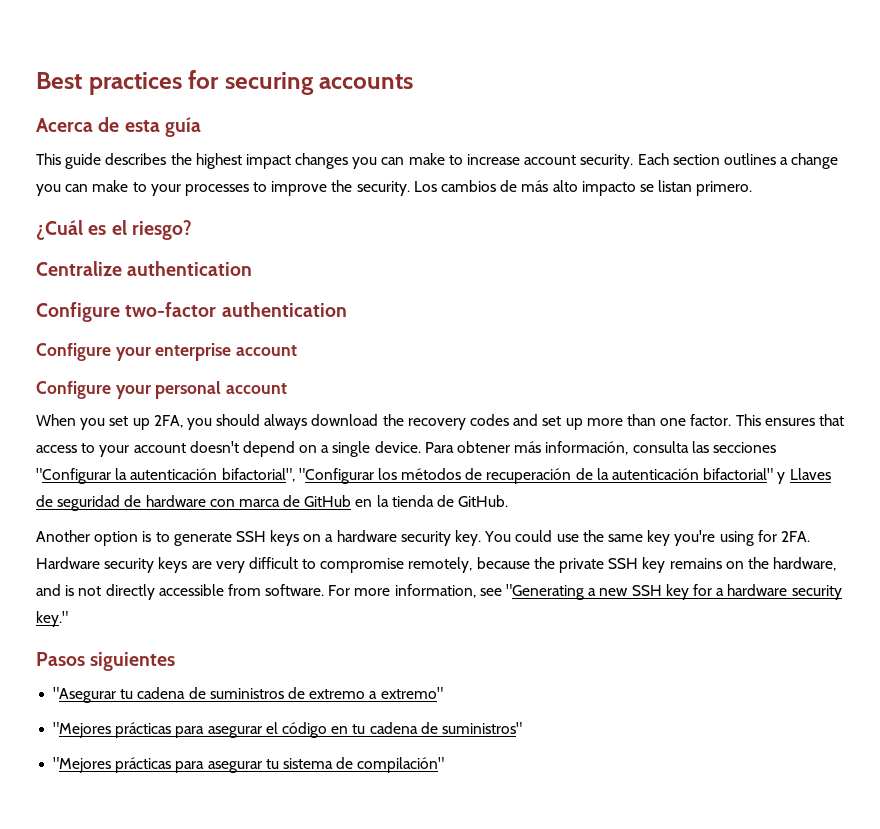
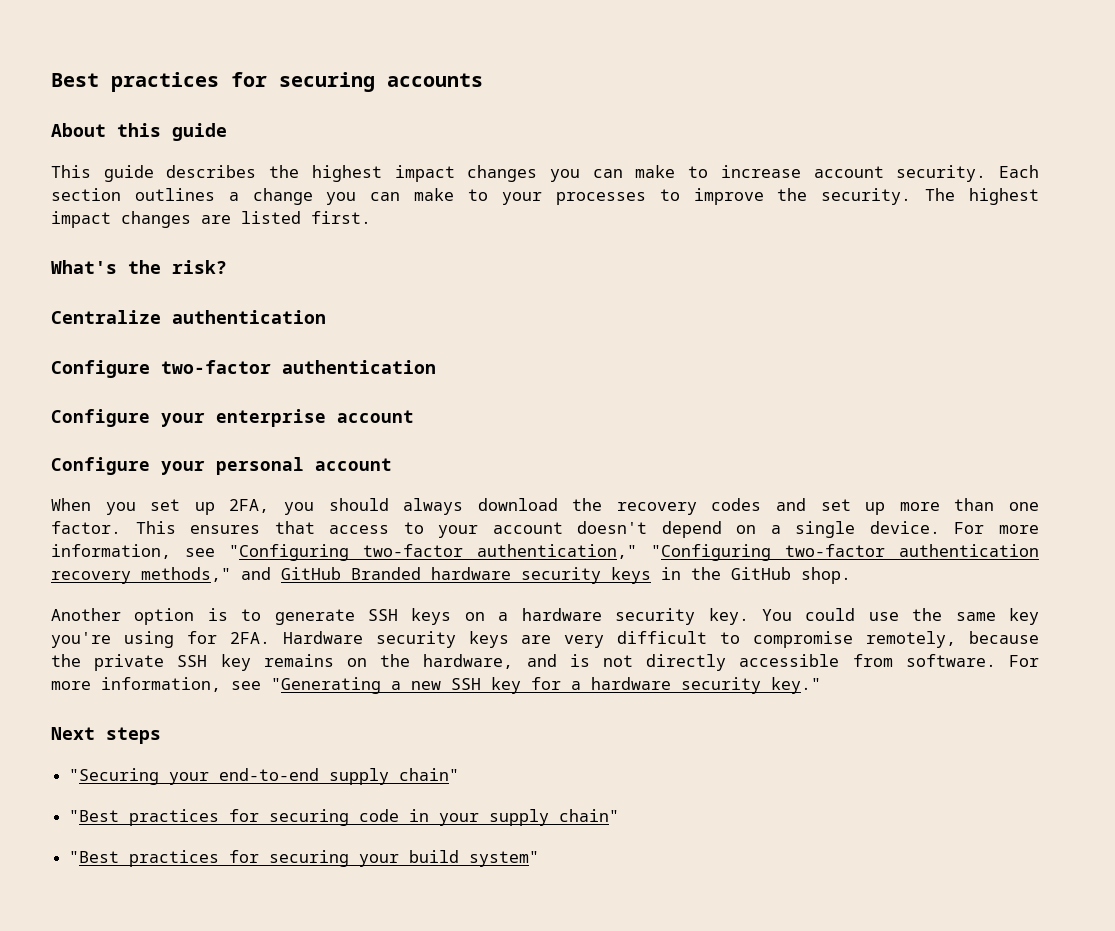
- Acerca de esta guía
+ About this guide
- Los cambios de más alto impacto se listan primero.
- ¿Cuál es el riesgo?
+ The highest impact changes are listed first.
+ What's the risk?
- Para obtener más información, consulta las secciones "Configurar la autenticación bifactorial", "Configurar los métodos de recuperación de la autenticación bifactorial" y Llaves de seguridad de hardware con marca de GitHub en la tienda de GitHub.
+ For more information, see "Configuring two-factor authentication," "Configuring two-factor authentication recovery methods," and GitHub Branded hardware security keys in the GitHub shop.
- Pasos siguientes
- "Asegurar tu cadena de suministros de extremo a extremo"
- "Mejores prácticas para asegurar el código en tu cadena de suministros"
- "Mejores prácticas para asegurar tu sistema de compilación"
+ Next steps
+ "Securing your end-to-end supply chain"
+ "Best practices for securing code in your supply chain"
+ "Best practices for securing your build system"

